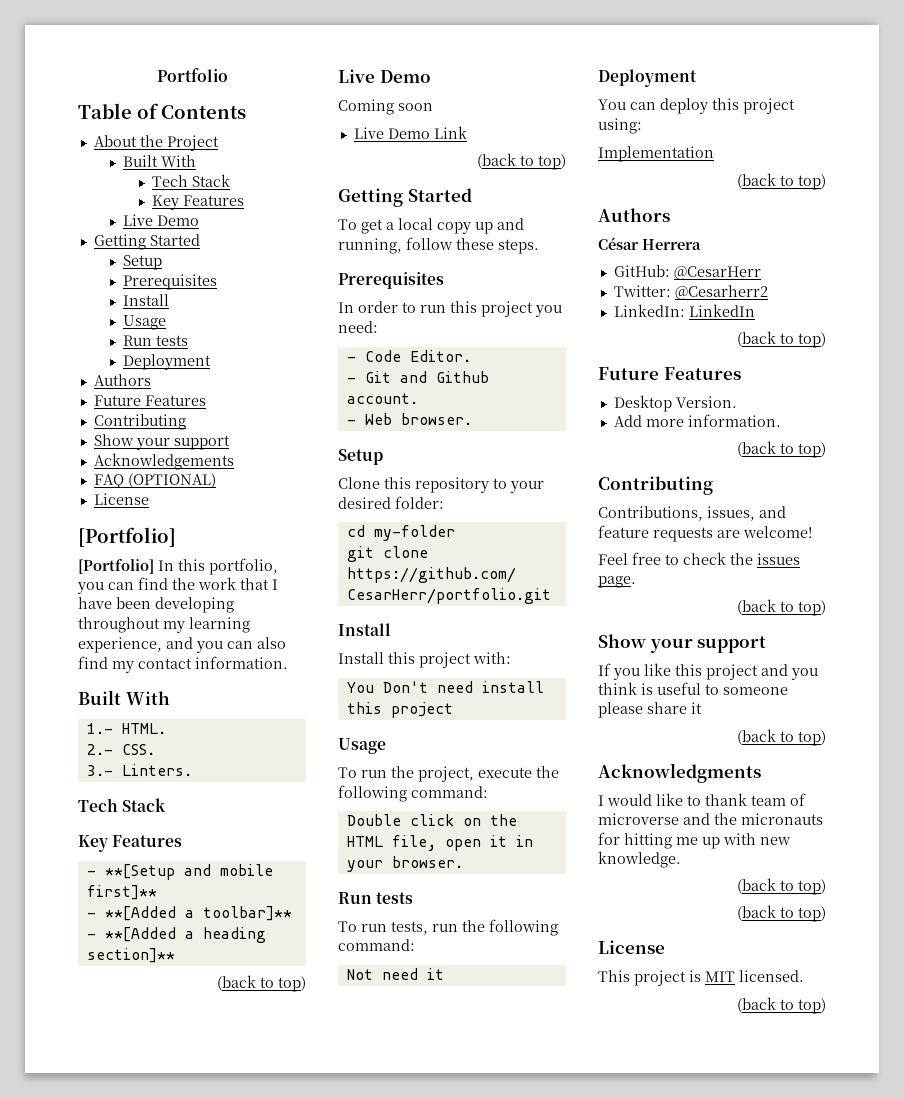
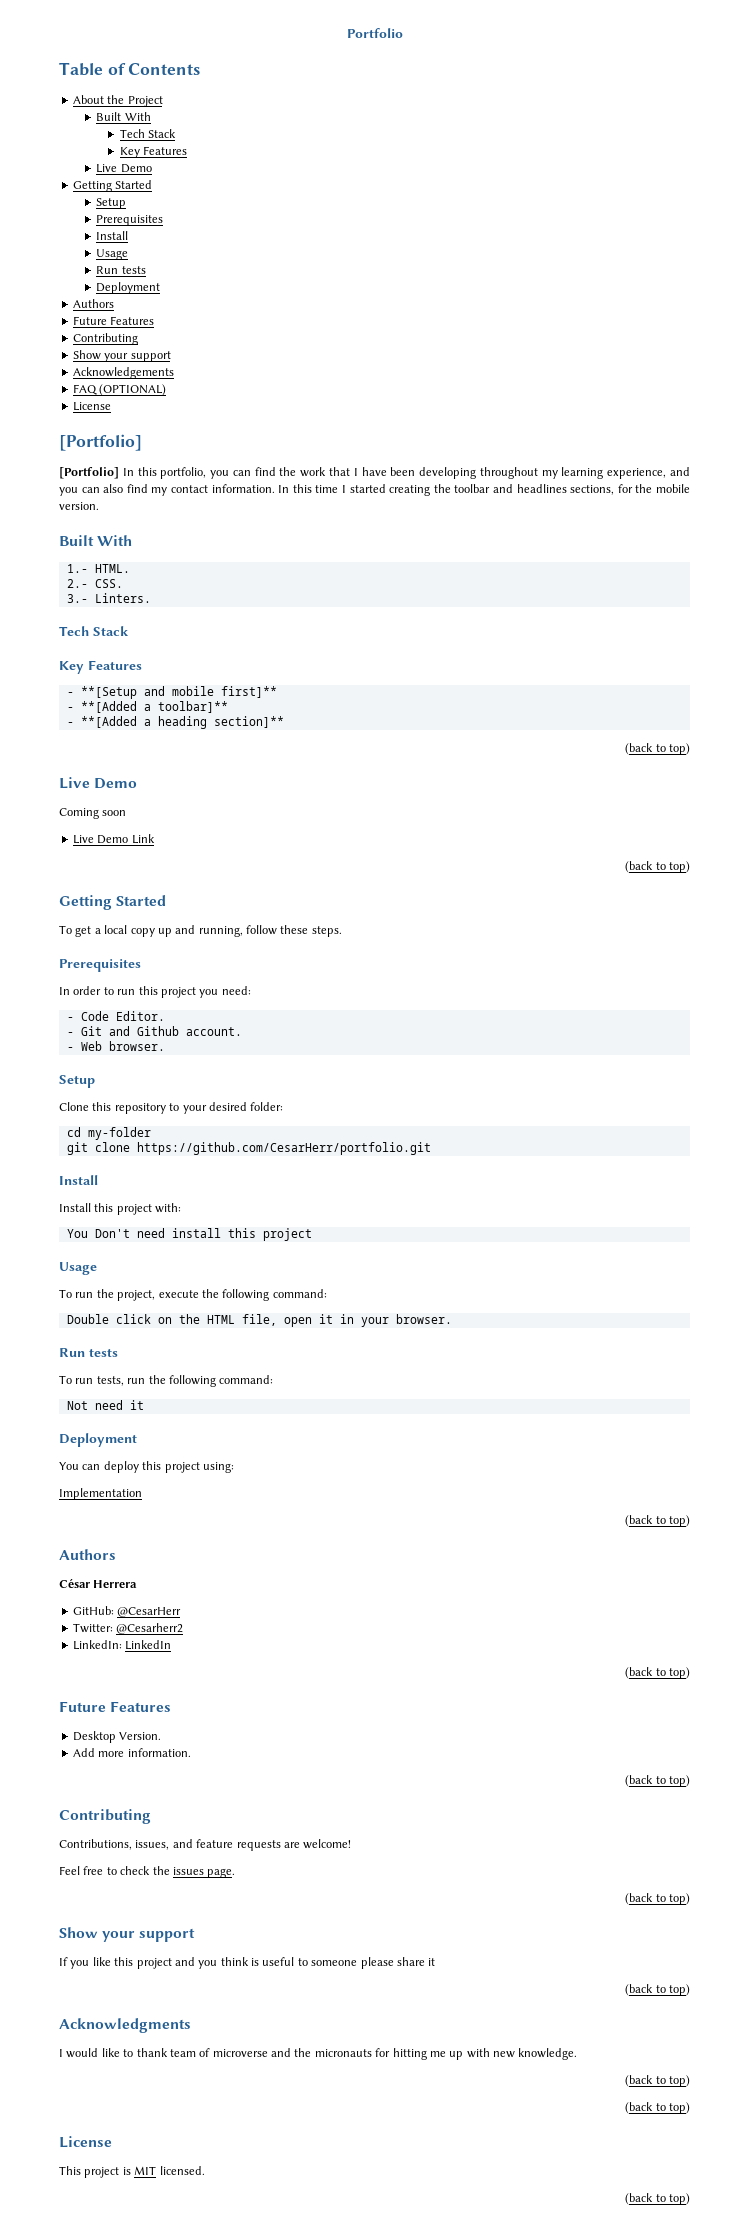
+ In this time I started creating the toolbar and headlines sections, for the mobile version.

